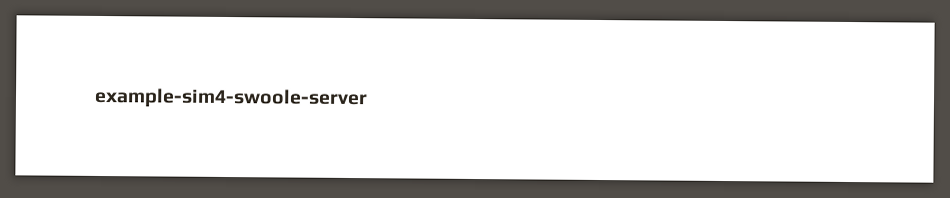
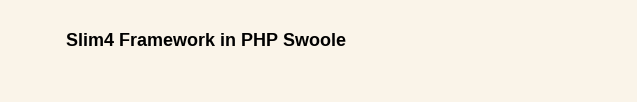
- example-sim4-swoole-server
+ Slim4 Framework in PHP Swoole

